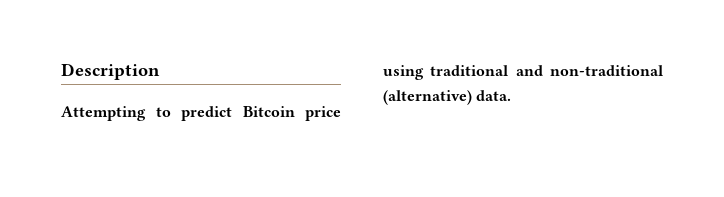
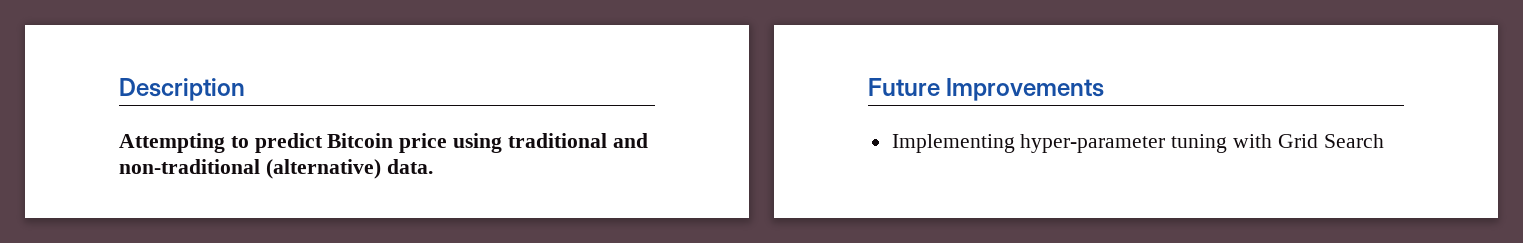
+ Future Improvements
+ Implementing hyper-parameter tuning with Grid Search

